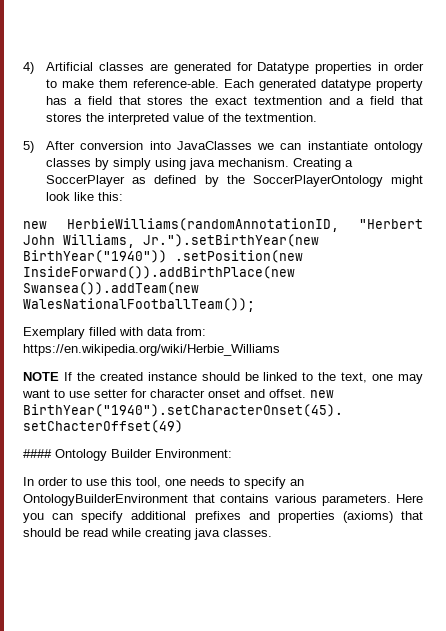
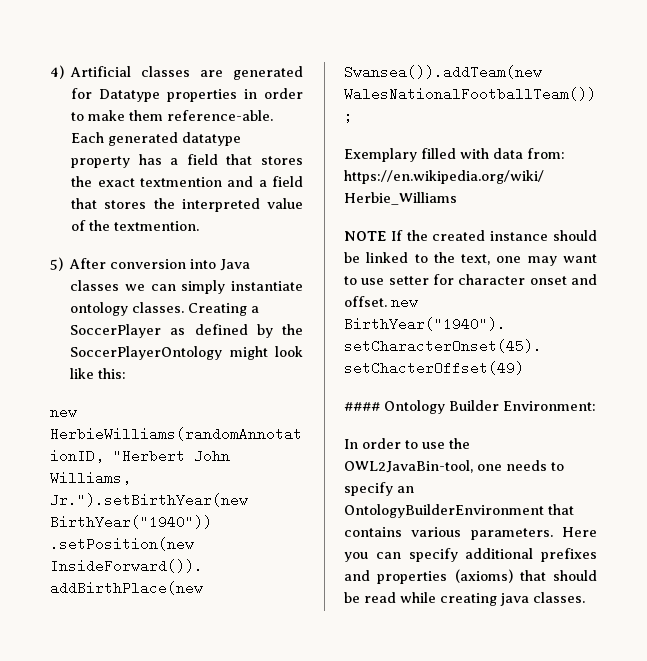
- 5) After conversion into JavaClasses we can instantiate ontology classes by simply using java mechanism.
+ 5) After conversion into Java classes we can simply instantiate ontology classes.
- In order to use this tool, one needs to specify an OntologyBuilderEnvironment that contains various parameters.
+ In order to use the OWL2JavaBin-tool, one needs to specify an OntologyBuilderEnvironment that contains various parameters.

